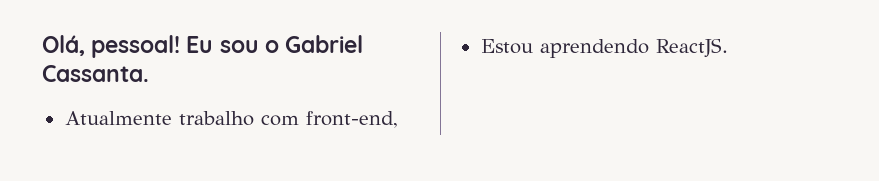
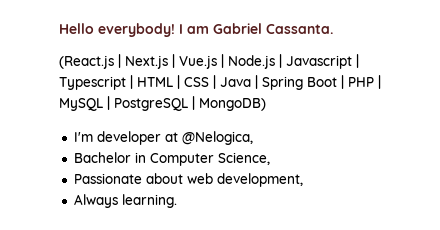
- Olá, pessoal! Eu sou o Gabriel Cassanta.
- Atualmente trabalho com front-end,
- Estou aprendendo ReactJS.
+ Hello everybody! I am Gabriel Cassanta.
+ (React.js | Next.js | Vue.js | Node.js | Javascript | Typescript | HTML | CSS | Java | Spring Boot | PHP | MySQL | PostgreSQL | MongoDB)
+ I'm developer at @Nelogica,
+ Bachelor in Computer Science,
+ Passionate about web development,
+ Always learning.

